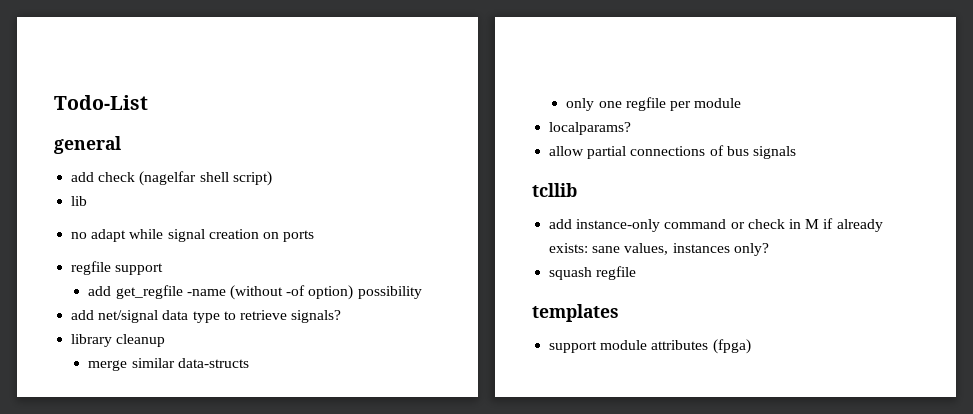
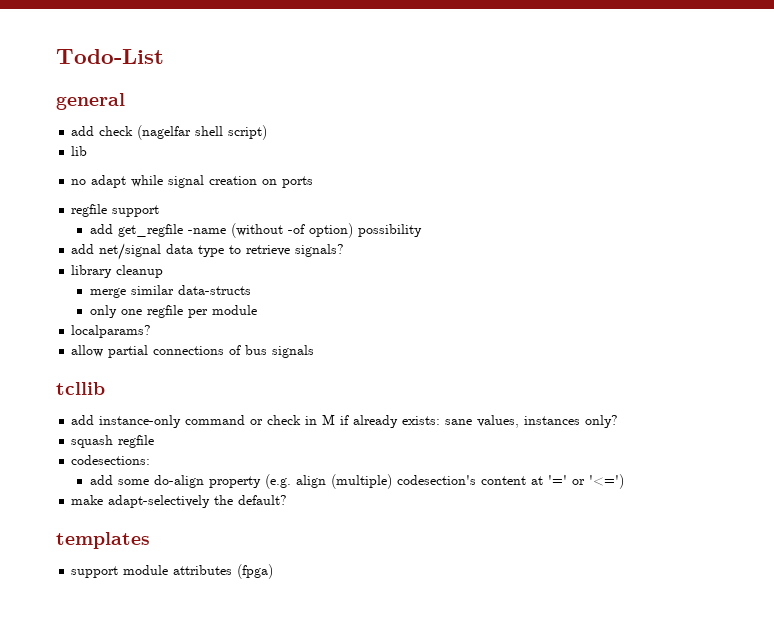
+ codesections:
+ add some do-align property (e.g. align (multiple) codesection's content at '=' or '<=')
+ make adapt-selectively the default?

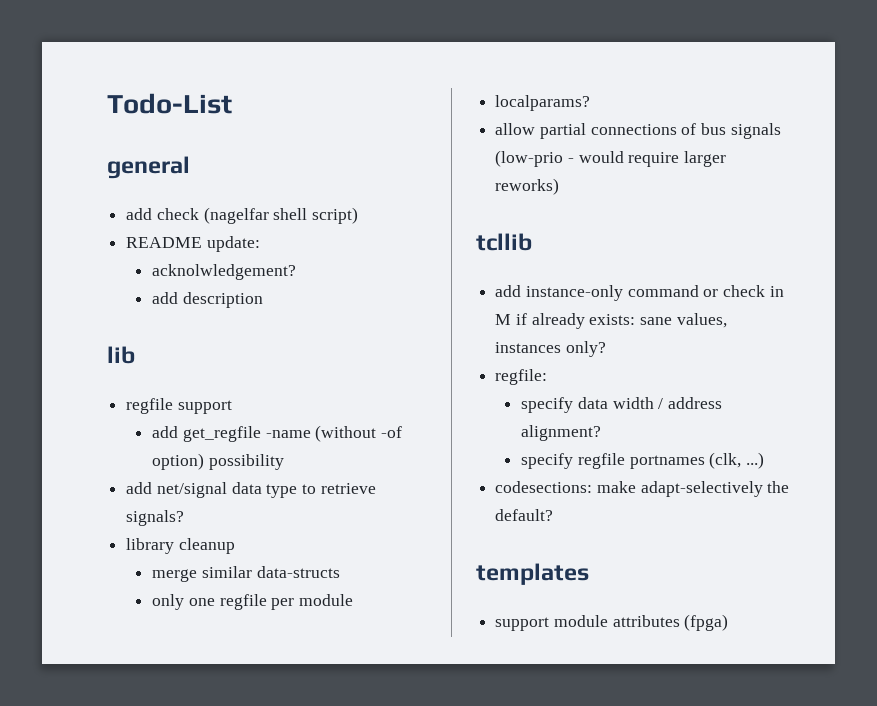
+ README update:
+ acknolwledgement?
+ add description
  lib
- no adapt while signal creation on ports
- allow partial connections of bus signals
+ allow partial connections of bus signals (low-prio - would require larger reworks)
- squash regfile
- codesections:
- add some do-align property (e.g. align (multiple) codesection's content at '=' or '<=')
- make adapt-selectively the default?
+ regfile:
+ specify data width / address alignment?
+ specify regfile portnames (clk, ...)
+ codesections: make adapt-selectively the default?

